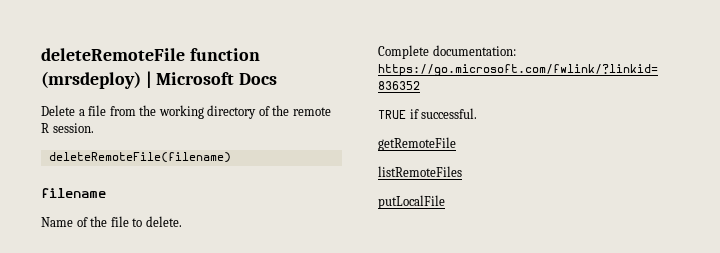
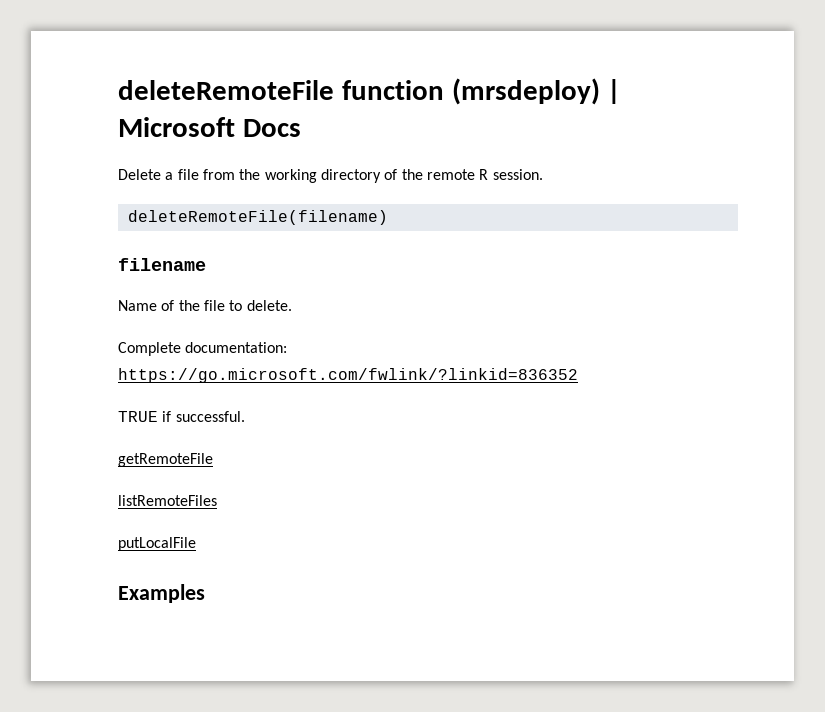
+ Examples

